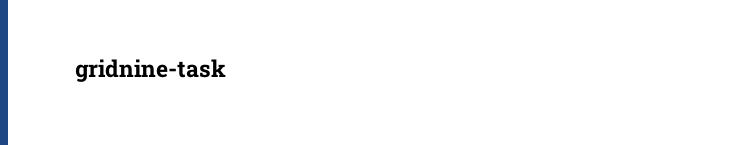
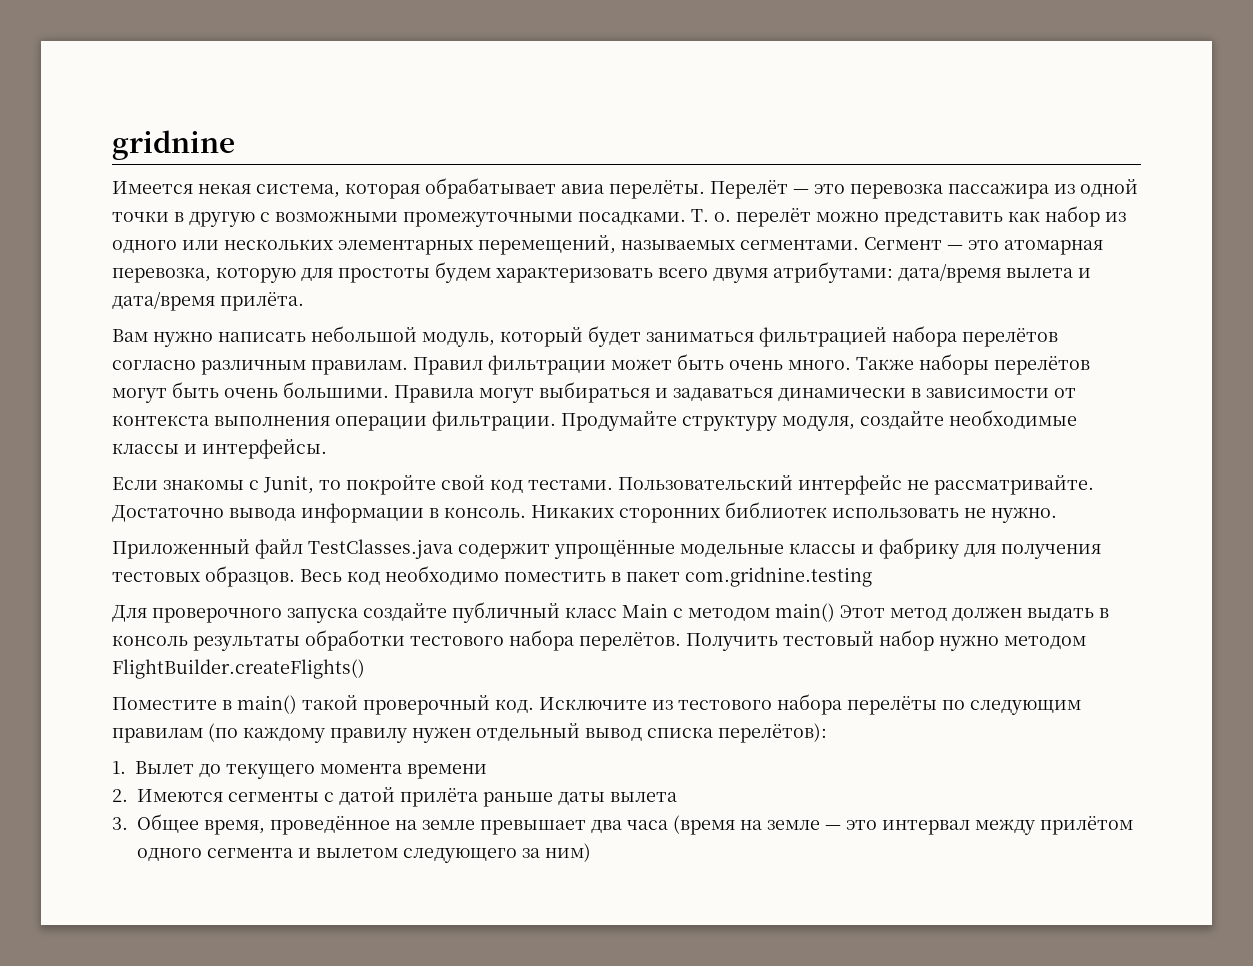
- gridnine-task
+ gridnine
+ Имеется некая система, которая обрабатывает авиа перелёты. Перелёт — это перевозка пассажира из одной точки в другую с возможными промежуточными посадками. Т. о. перелёт можно представить как набор из одного или нескольких элементарных перемещений, называемых сегментами. Сегмент — это атомарная перевозка, которую для простоты будем характеризовать всего двумя атрибутами: дата/время вылета и дата/время прилёта.
+ Вам нужно написать небольшой модуль, который будет заниматься фильтрацией набора перелётов согласно различным правилам. Правил фильтрации может быть очень много. Также наборы перелётов могут быть очень большими. Правила могут выбираться и задаваться динамически в зависимости от контекста выполнения операции фильтрации. Продумайте структуру модуля, создайте необходимые классы и интерфейсы.
+ Если знакомы с Junit, то покройте свой код тестами. Пользовательский интерфейс не рассматривайте. Достаточно вывода информации в консоль. Никаких сторонних библиотек использовать не нужно.
+ Приложенный файл TestClasses.java содержит упрощённые модельные классы и фабрику для получения тестовых образцов. Весь код необходимо поместить в пакет com.gridnine.testing
+ Для проверочного запуска создайте публичный класс Main c методом main() Этот метод должен выдать в консоль результаты обработки тестового набора перелётов. Получить тестовый набор нужно методом FlightBuilder.createFlights()
+ Поместите в main() такой проверочный код. Исключите из тестового набора перелёты по следующим правилам (по каждому правилу нужен отдельный вывод списка перелётов):
+ 1. Вылет до текущего момента времени
+ 2. Имеются сегменты с датой прилёта раньше даты вылета
+ 3. Общее время, проведённое на земле превышает два часа (время на земле — это интервал между прилётом одного сегмента и вылетом следующего за ним)

